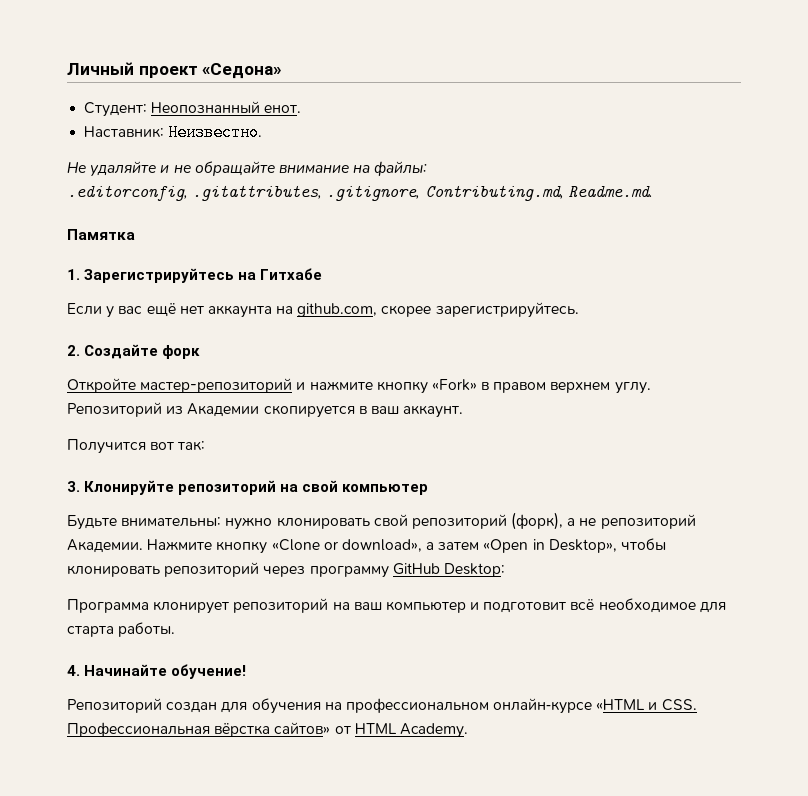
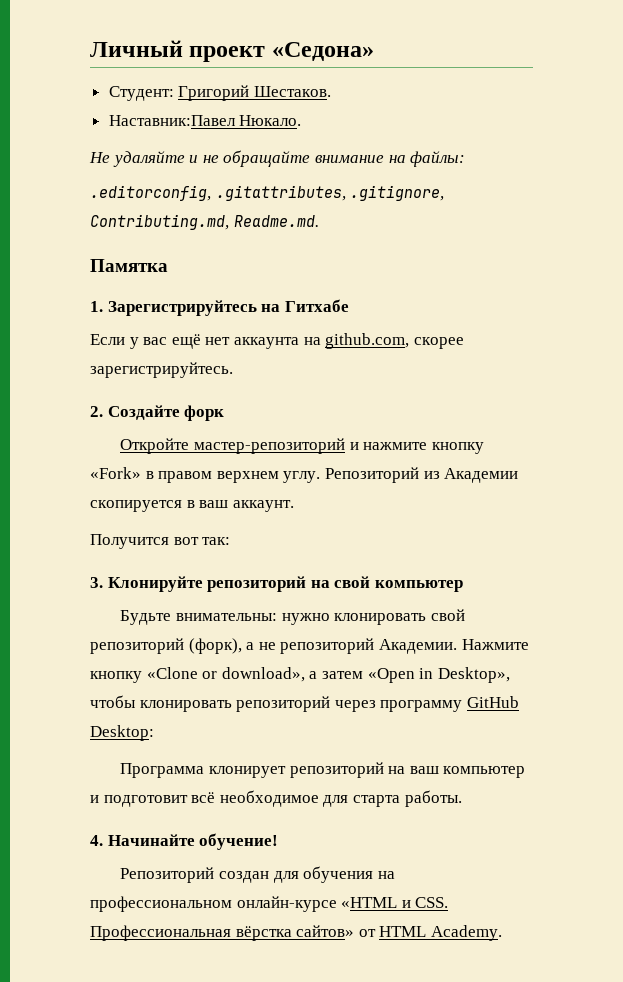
- Студент: Неопознанный енот.
- Наставник: Неизвестно.
+ Студент: Григорий Шестаков.
+ Наставник:Павел Нюкало.

